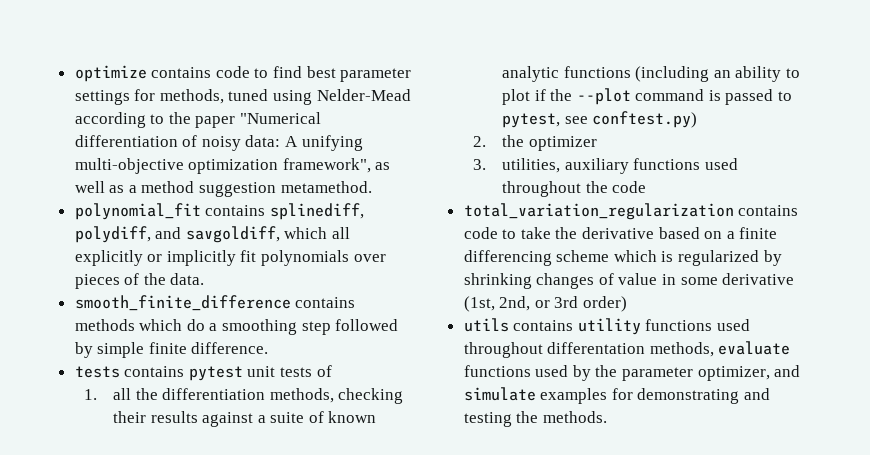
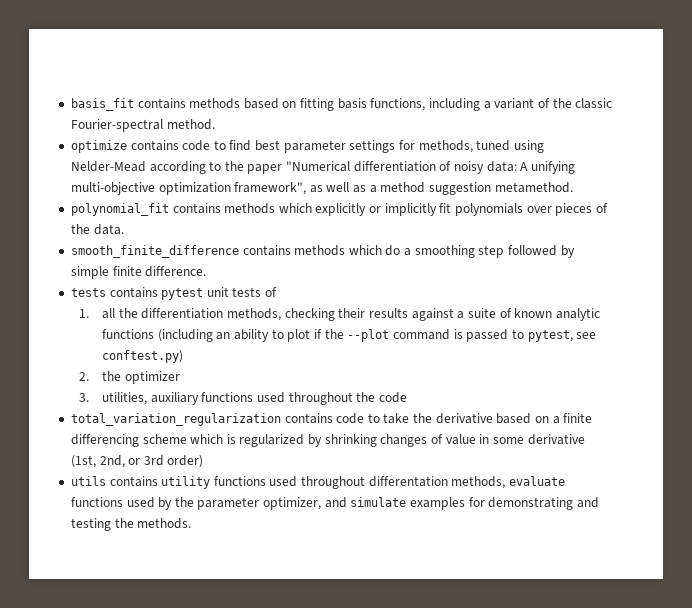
+ basis_fit contains methods based on fitting basis functions, including a variant of the classic Fourier-spectral method.
- polynomial_fit contains splinediff, polydiff, and savgoldiff, which all explicitly or implicitly fit polynomials over pieces of the data.
+ polynomial_fit contains methods which explicitly or implicitly fit polynomials over pieces of the data.

